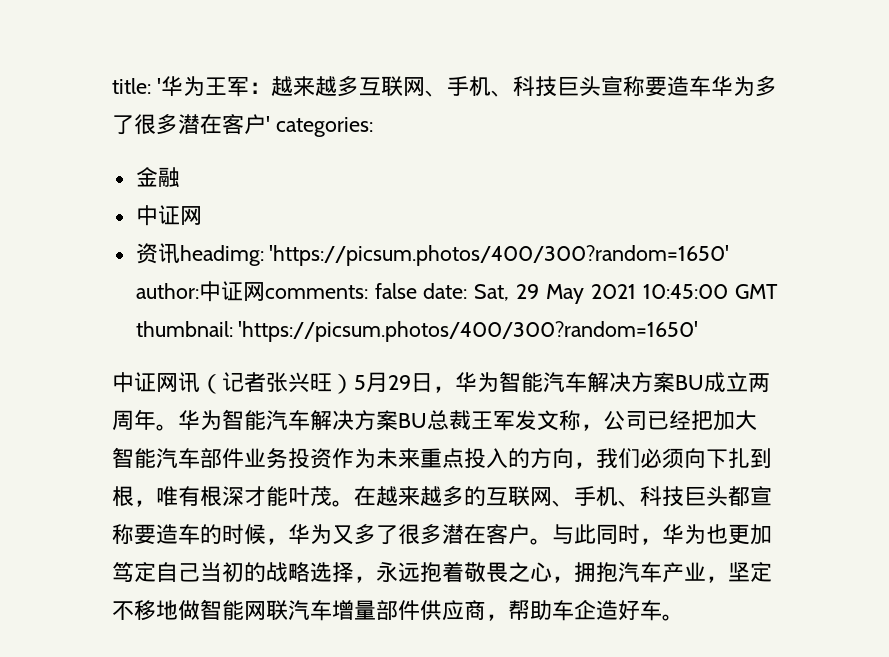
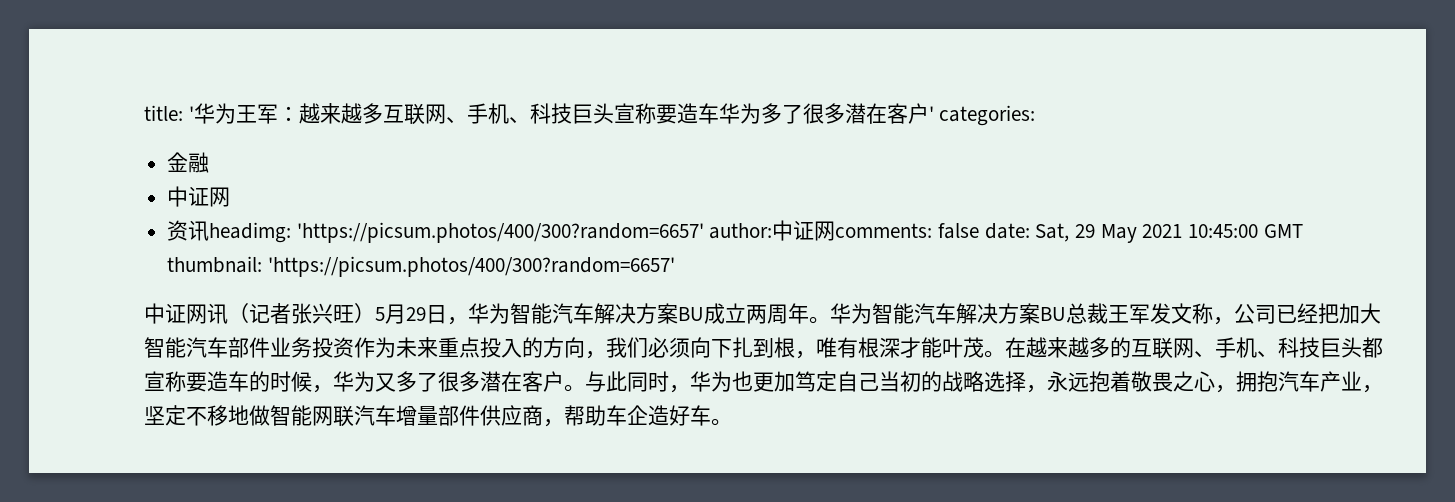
- 资讯headimg: 'https://picsum.photos/400/300?random=1650' author:中证网comments: false date: Sat, 29 May 2021 10:45:00 GMT thumbnail: 'https://picsum.photos/400/300?random=1650'
+ 资讯headimg: 'https://picsum.photos/400/300?random=6657' author:中证网comments: false date: Sat, 29 May 2021 10:45:00 GMT thumbnail: 'https://picsum.photos/400/300?random=6657'

